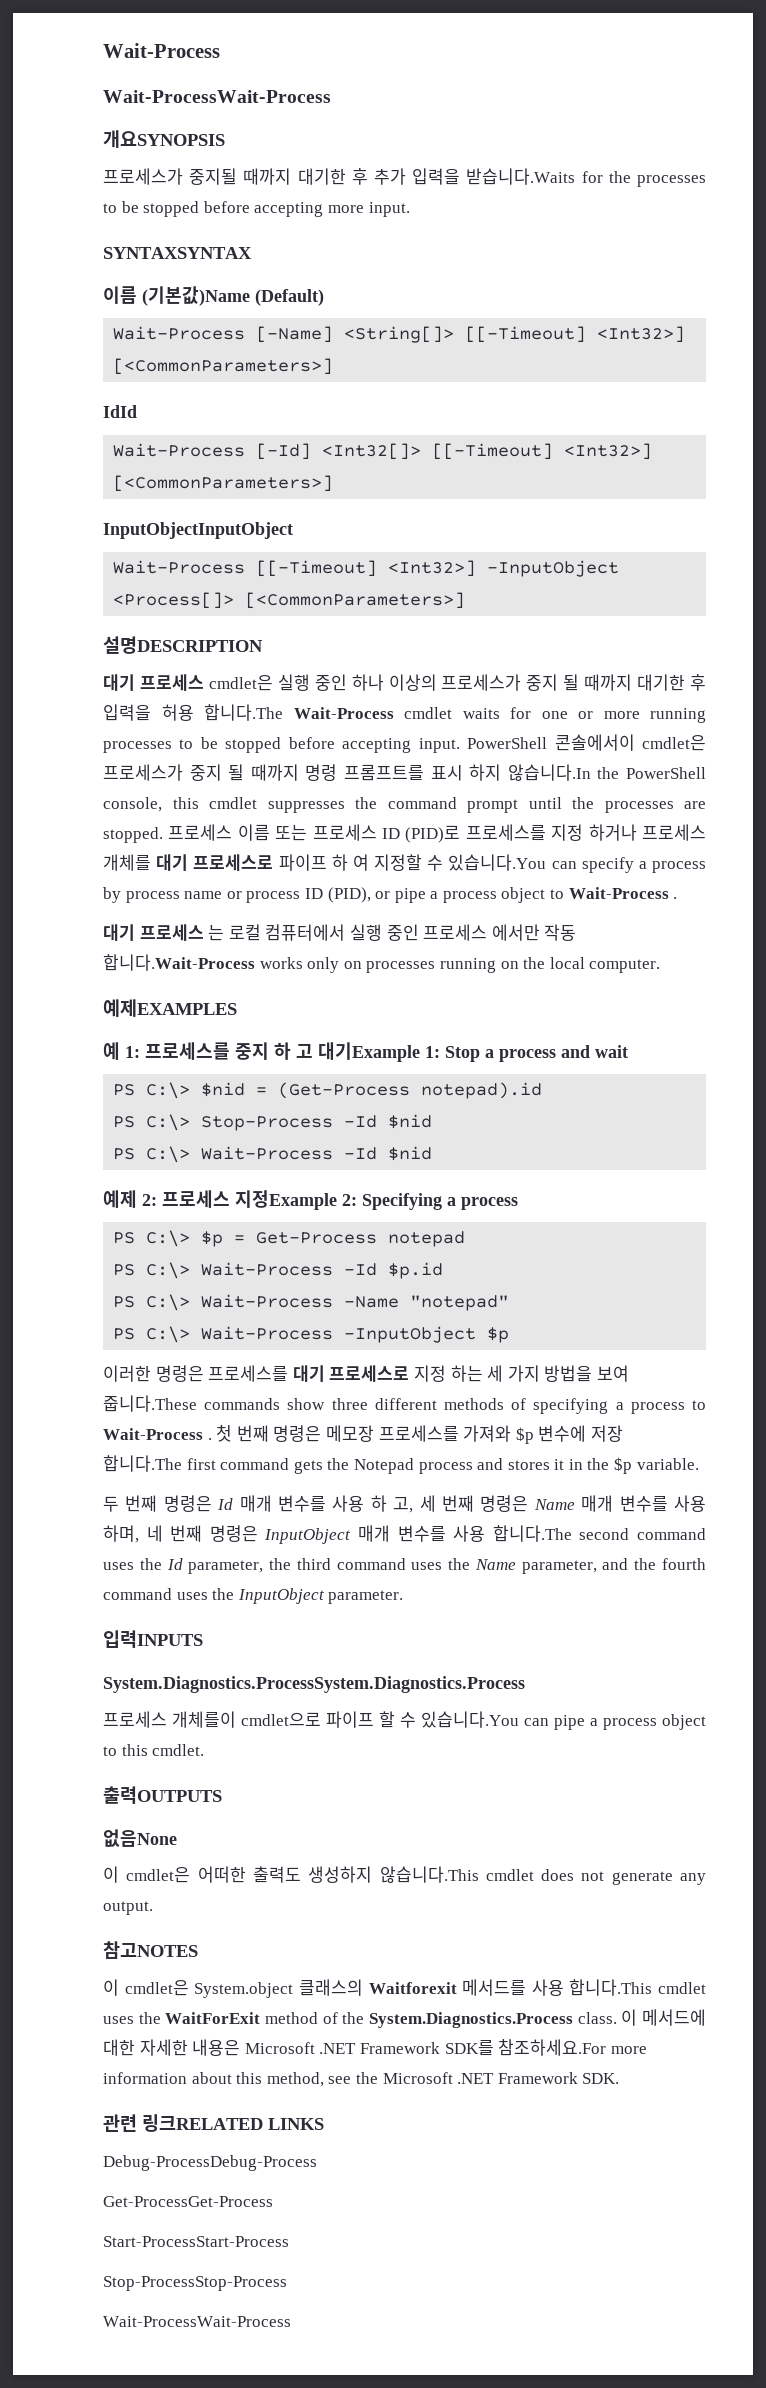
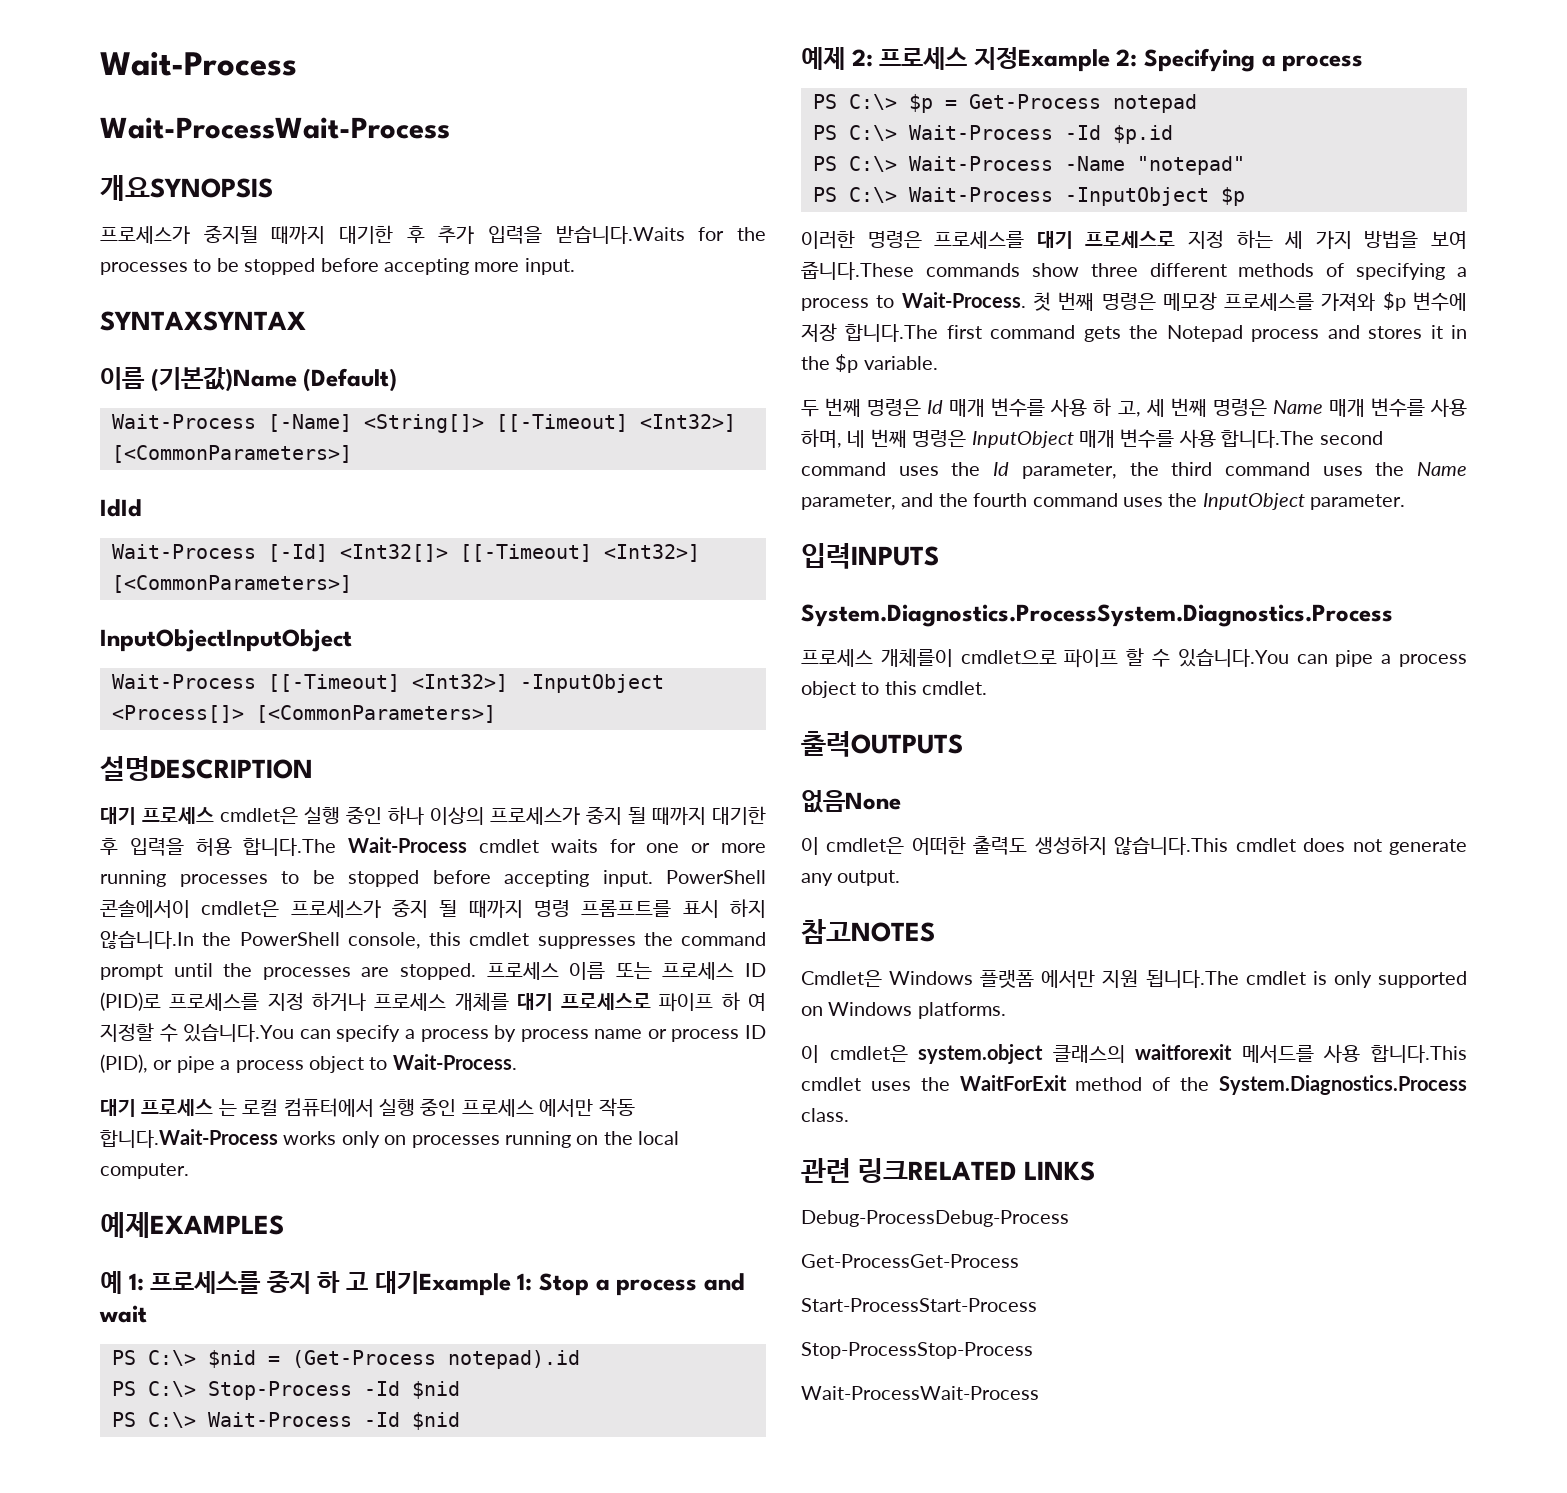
- 프로세스 이름 또는 프로세스 ID (PID)로 프로세스를 지정 하거나 프로세스 개체를 대기 프로세스로 파이프 하 여 지정할 수 있습니다.You can specify a process by process name or process ID (PID), or pipe a process object to Wait-Process .
+ 프로세스 이름 또는 프로세스 ID (PID)로 프로세스를 지정 하거나 프로세스 개체를 대기 프로세스로 파이프 하 여 지정할 수 있습니다.You can specify a process by process name or process ID (PID), or pipe a process object to Wait-Process.
- 이러한 명령은 프로세스를 대기 프로세스로 지정 하는 세 가지 방법을 보여 줍니다.These commands show three different methods of specifying a process to Wait-Process .
+ 이러한 명령은 프로세스를 대기 프로세스로 지정 하는 세 가지 방법을 보여 줍니다.These commands show three different methods of specifying a process to Wait-Process.
- 이 cmdlet은 System.object 클래스의 Waitforexit 메서드를 사용 합니다.This cmdlet uses the WaitForExit method of the System.Diagnostics.Process class. 이 메서드에 대한 자세한 내용은 Microsoft .NET Framework SDK를 참조하세요.For more information about this method, see the Microsoft .NET Framework SDK.
+ Cmdlet은 Windows 플랫폼 에서만 지원 됩니다.The cmdlet is only supported on Windows platforms.
+ 이 cmdlet은 system.object 클래스의 waitforexit 메서드를 사용 합니다.This cmdlet uses the WaitForExit method of the System.Diagnostics.Process class.

